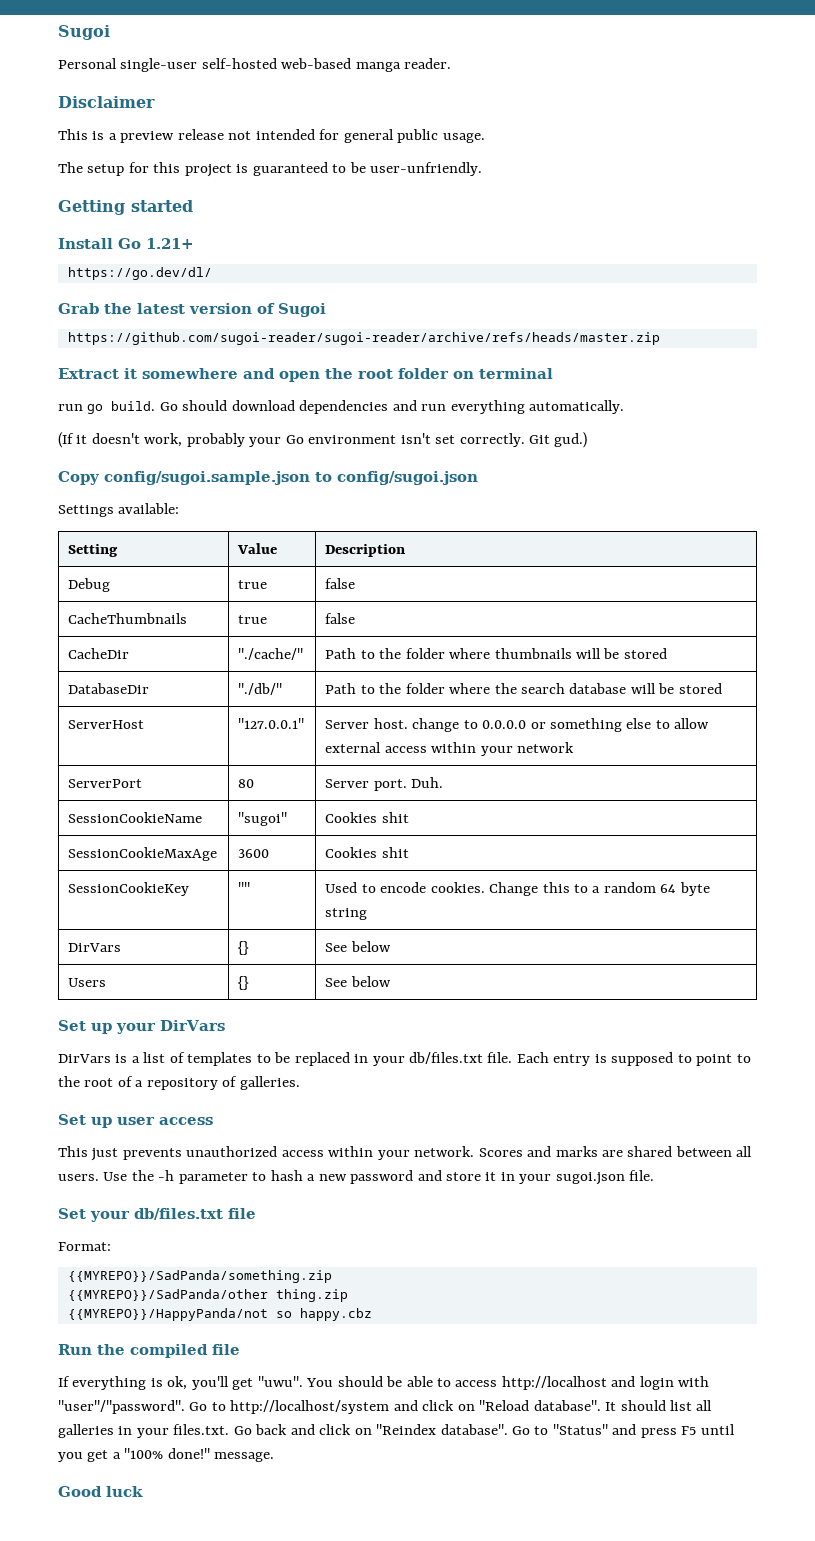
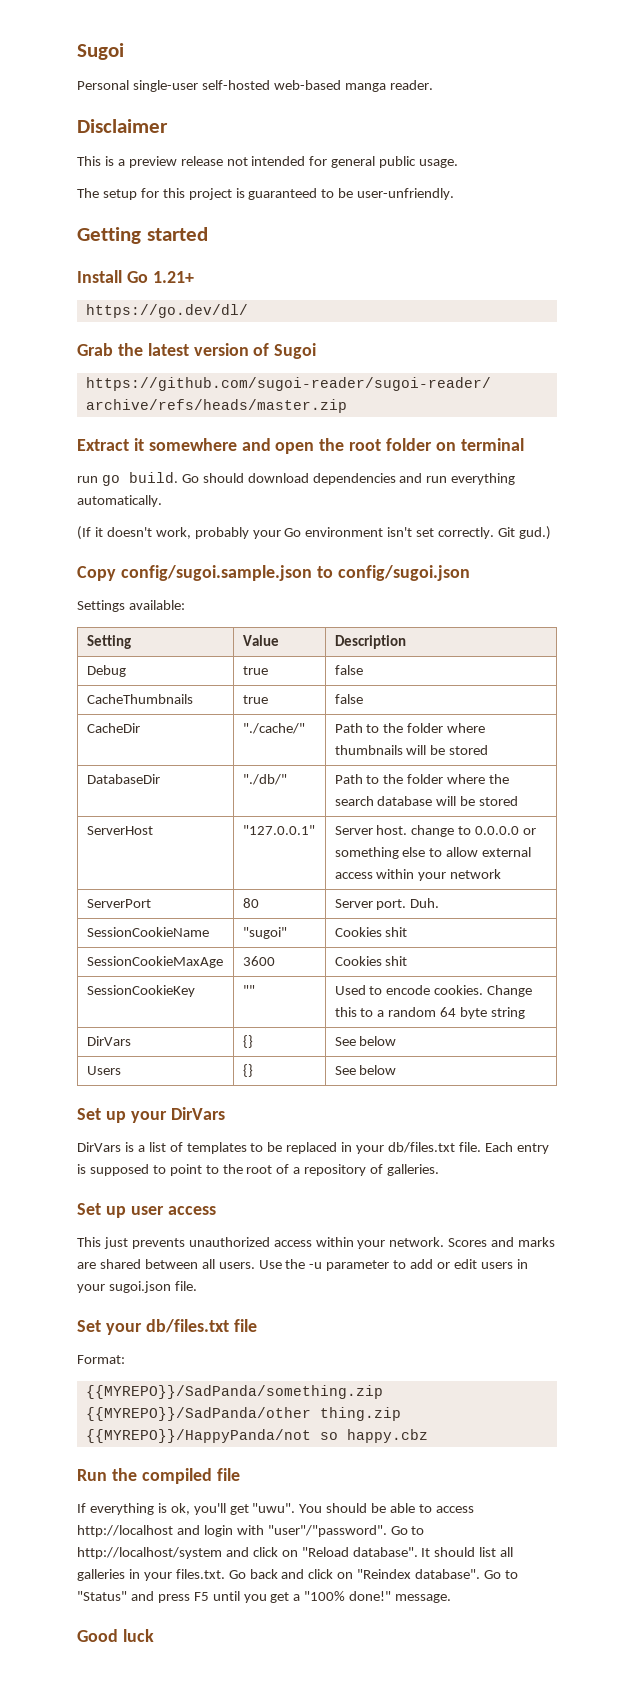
- Use the -h parameter to hash a new password and store it in your sugoi.json file.
+ Use the -u parameter to add or edit users in your sugoi.json file.

